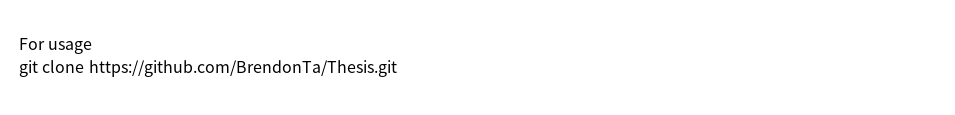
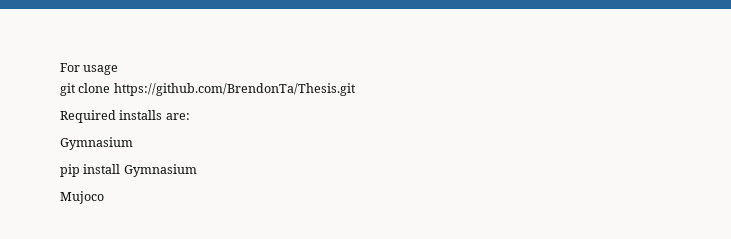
+ Required installs are:
+ Gymnasium
+ pip install Gymnasium
+ Mujoco

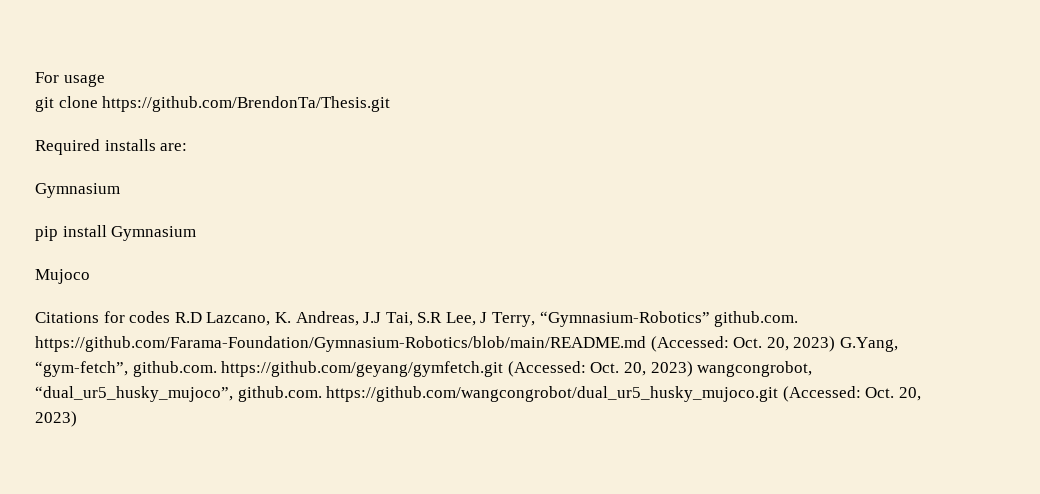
+ Citations for codes R.D Lazcano, K. Andreas, J.J Tai, S.R Lee, J Terry, “Gymnasium-Robotics” github.com. https://github.com/Farama-Foundation/Gymnasium-Robotics/blob/main/README.md (Accessed: Oct. 20, 2023) G.Yang, “gym-fetch”, github.com. https://github.com/geyang/gymfetch.git (Accessed: Oct. 20, 2023) wangcongrobot, “dual_ur5_husky_mujoco”, github.com. https://github.com/wangcongrobot/dual_ur5_husky_mujoco.git (Accessed: Oct. 20, 2023)

